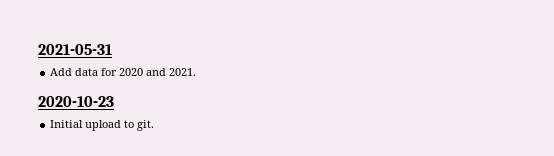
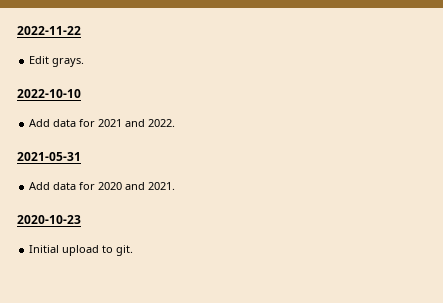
+ 2022-11-22
+ Edit grays.
+ 2022-10-10
+ Add data for 2021 and 2022.

